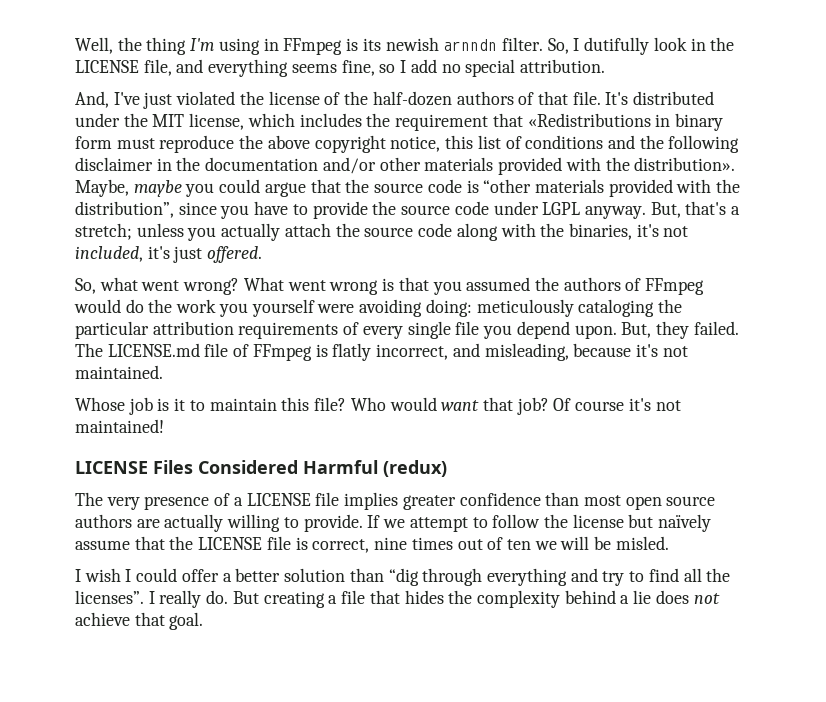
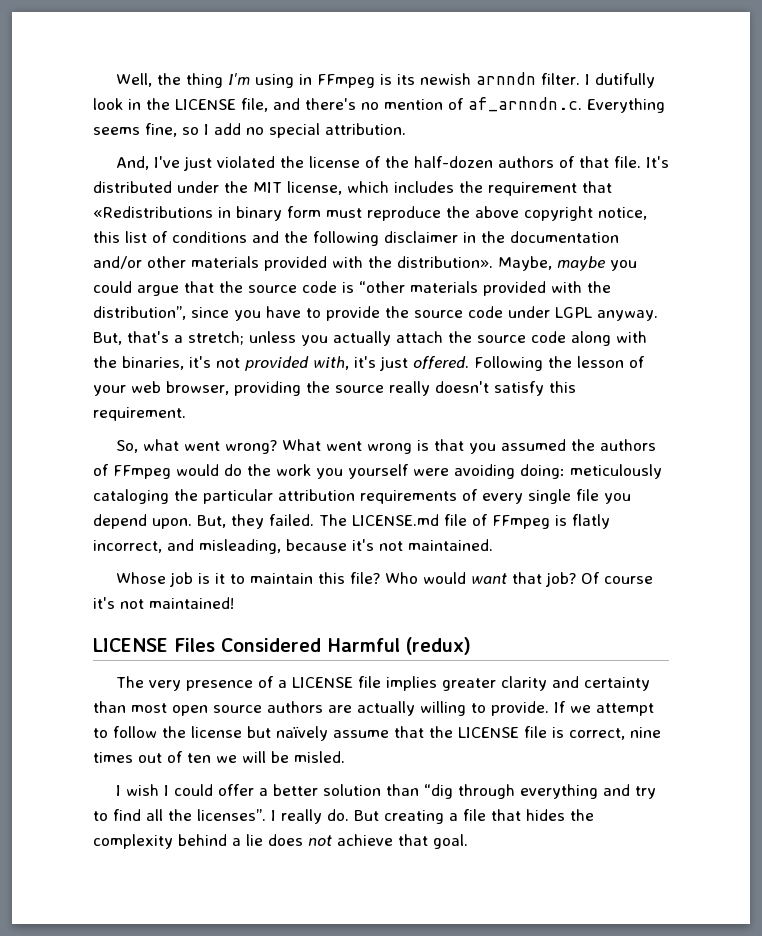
- So, I dutifully look in the LICENSE file, and everything seems fine, so I add no special attribution.
+ I dutifully look in the LICENSE file, and there's no mention of af_arnndn.c. Everything seems fine, so I add no special attribution.
- But, that's a stretch; unless you actually attach the source code along with the binaries, it's not included, it's just offered.
+ But, that's a stretch; unless you actually attach the source code along with the binaries, it's not provided with, it's just offered. Following the lesson of your web browser, providing the source really doesn't satisfy this requirement.
- The very presence of a LICENSE file implies greater confidence than most open source authors are actually willing to provide.
+ The very presence of a LICENSE file implies greater clarity and certainty than most open source authors are actually willing to provide.

